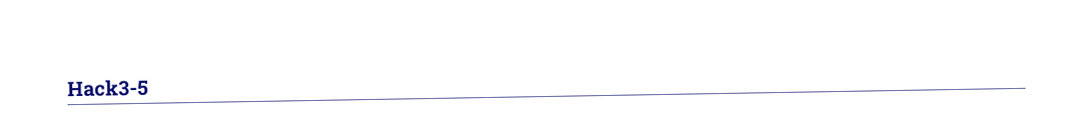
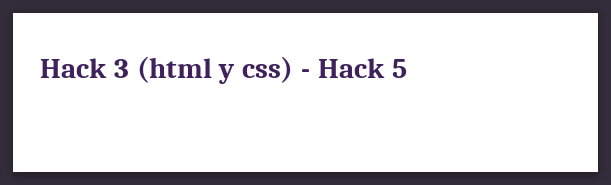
- Hack3-5
+ Hack 3 (html y css) - Hack 5

